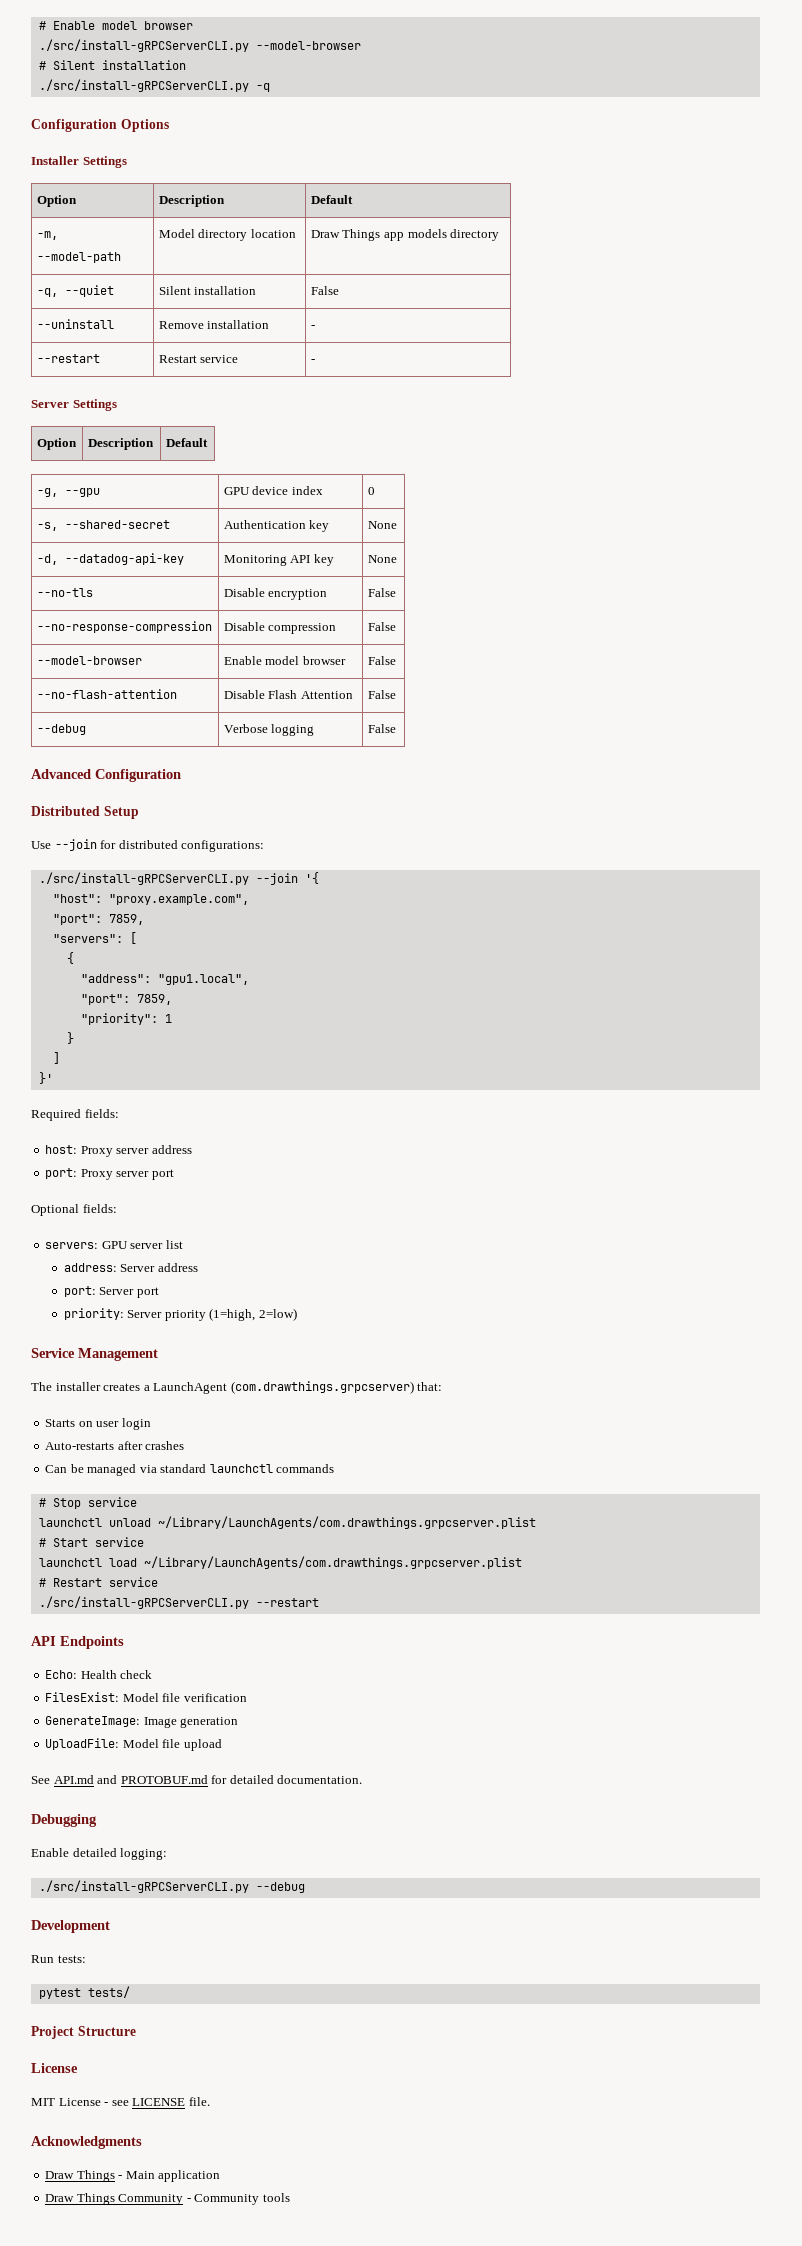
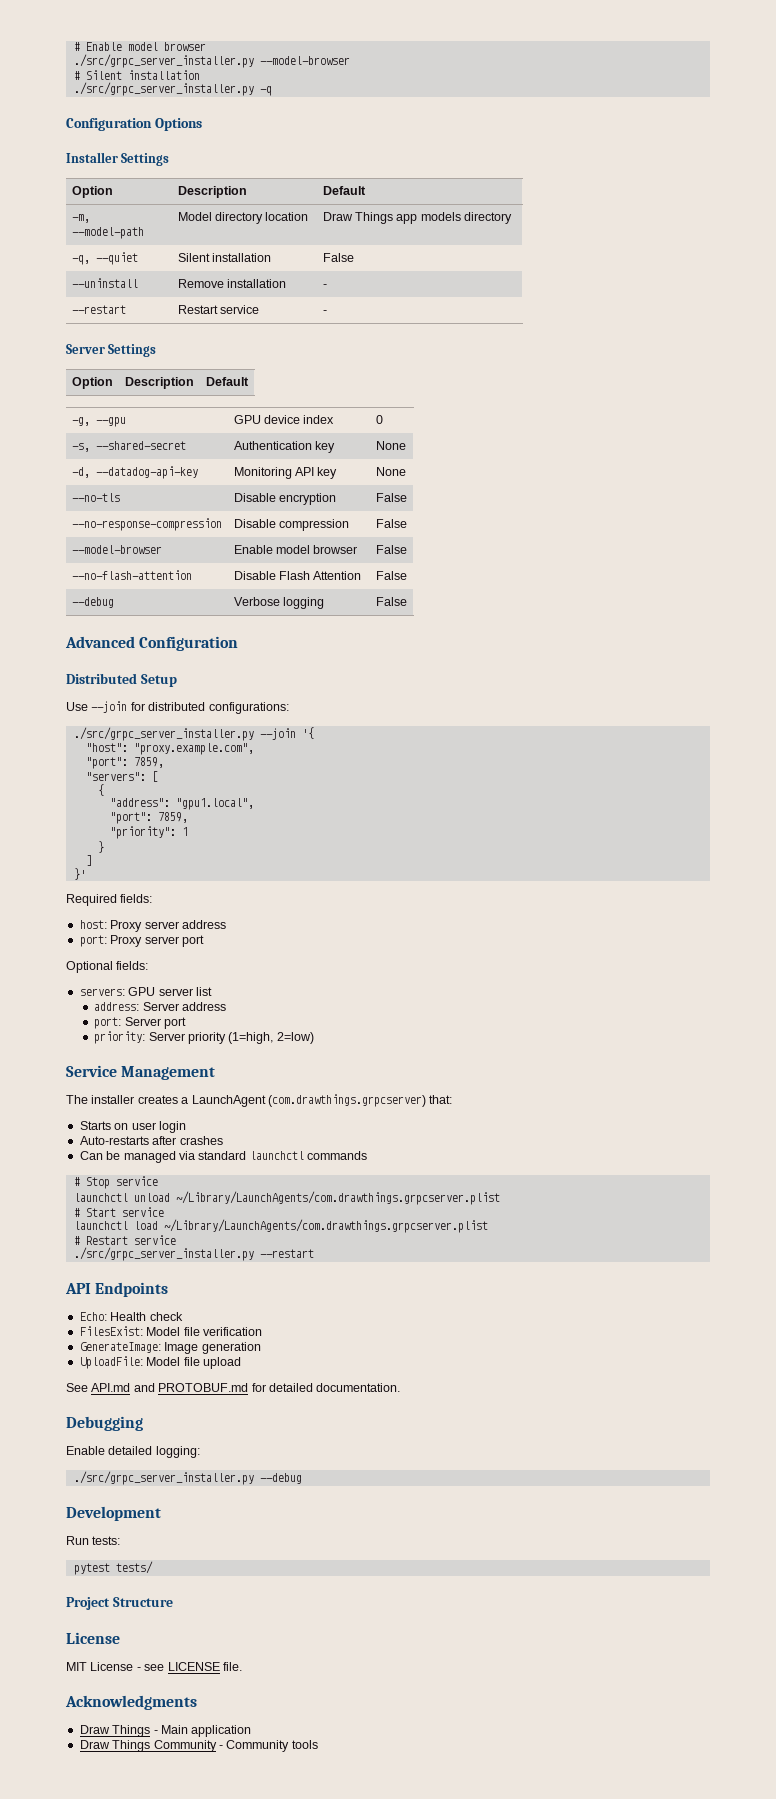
- ./src/install-gRPCServerCLI.py --model-browser
+ ./src/grpc_server_installer.py --model-browser
- ./src/install-gRPCServerCLI.py -q
+ ./src/grpc_server_installer.py -q
- ./src/install-gRPCServerCLI.py --join '{
+ ./src/grpc_server_installer.py --join '{
- ./src/install-gRPCServerCLI.py --restart
+ ./src/grpc_server_installer.py --restart
- ./src/install-gRPCServerCLI.py --debug
+ ./src/grpc_server_installer.py --debug

